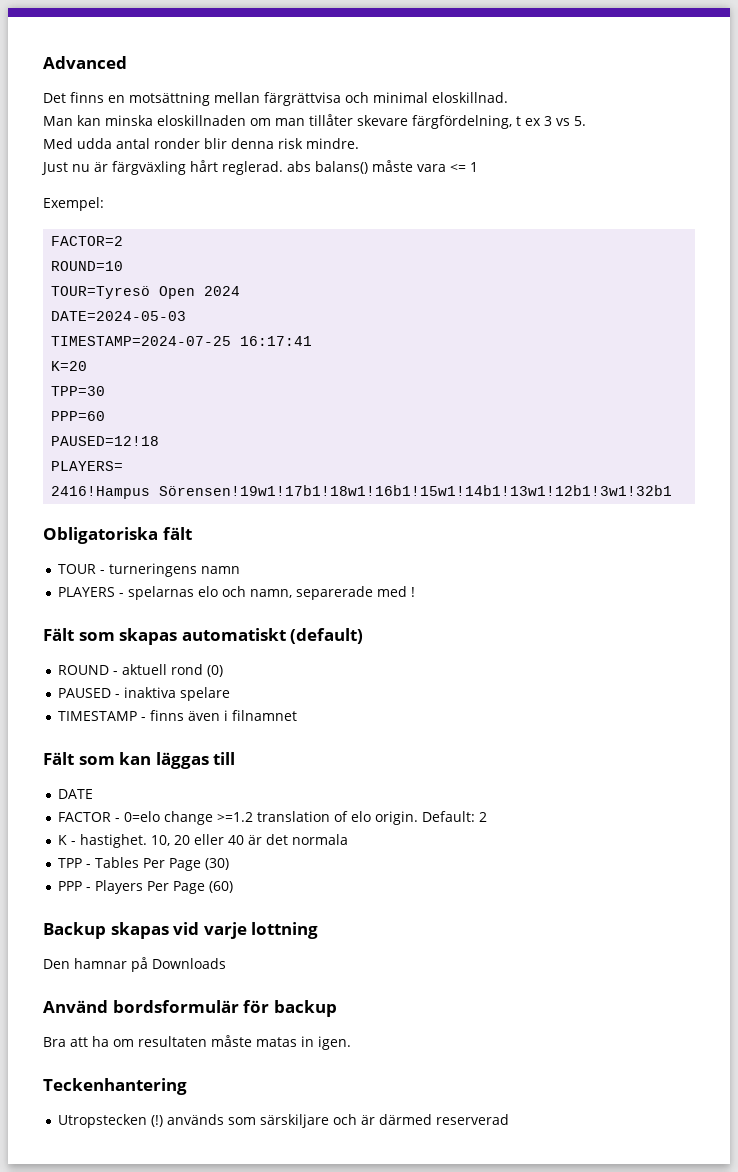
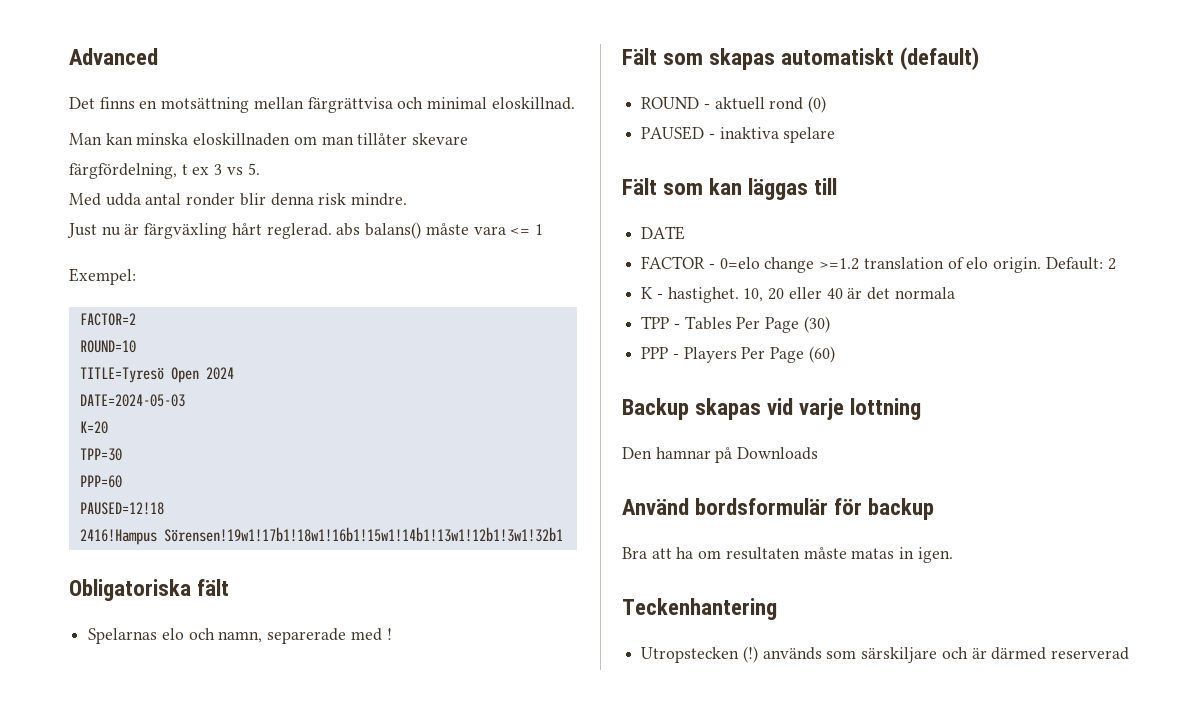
- TOUR=Tyresö Open 2024
+ TITLE=Tyresö Open 2024
- TIMESTAMP=2024-07-25 16:17:41
- PLAYERS=
- TOUR - turneringens namn
- PLAYERS - spelarnas elo och namn, separerade med !
+ Spelarnas elo och namn, separerade med !
- TIMESTAMP - finns även i filnamnet

